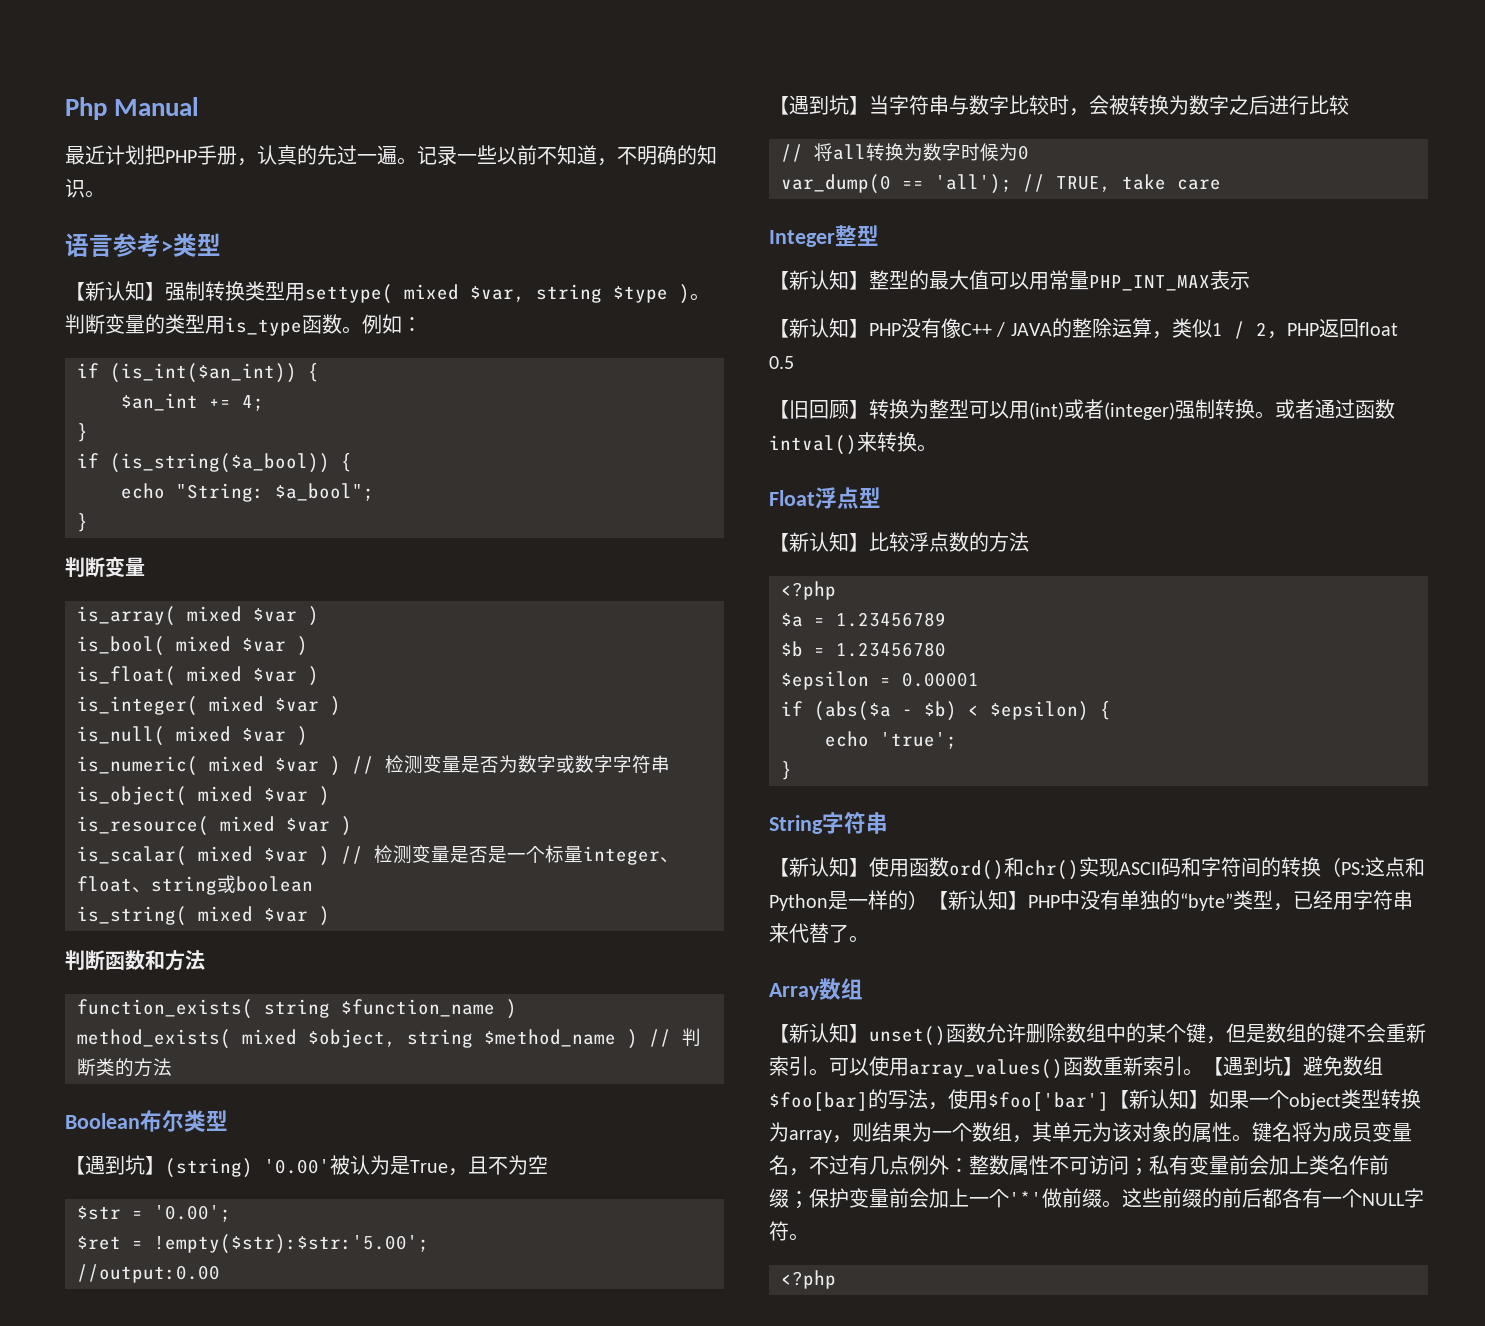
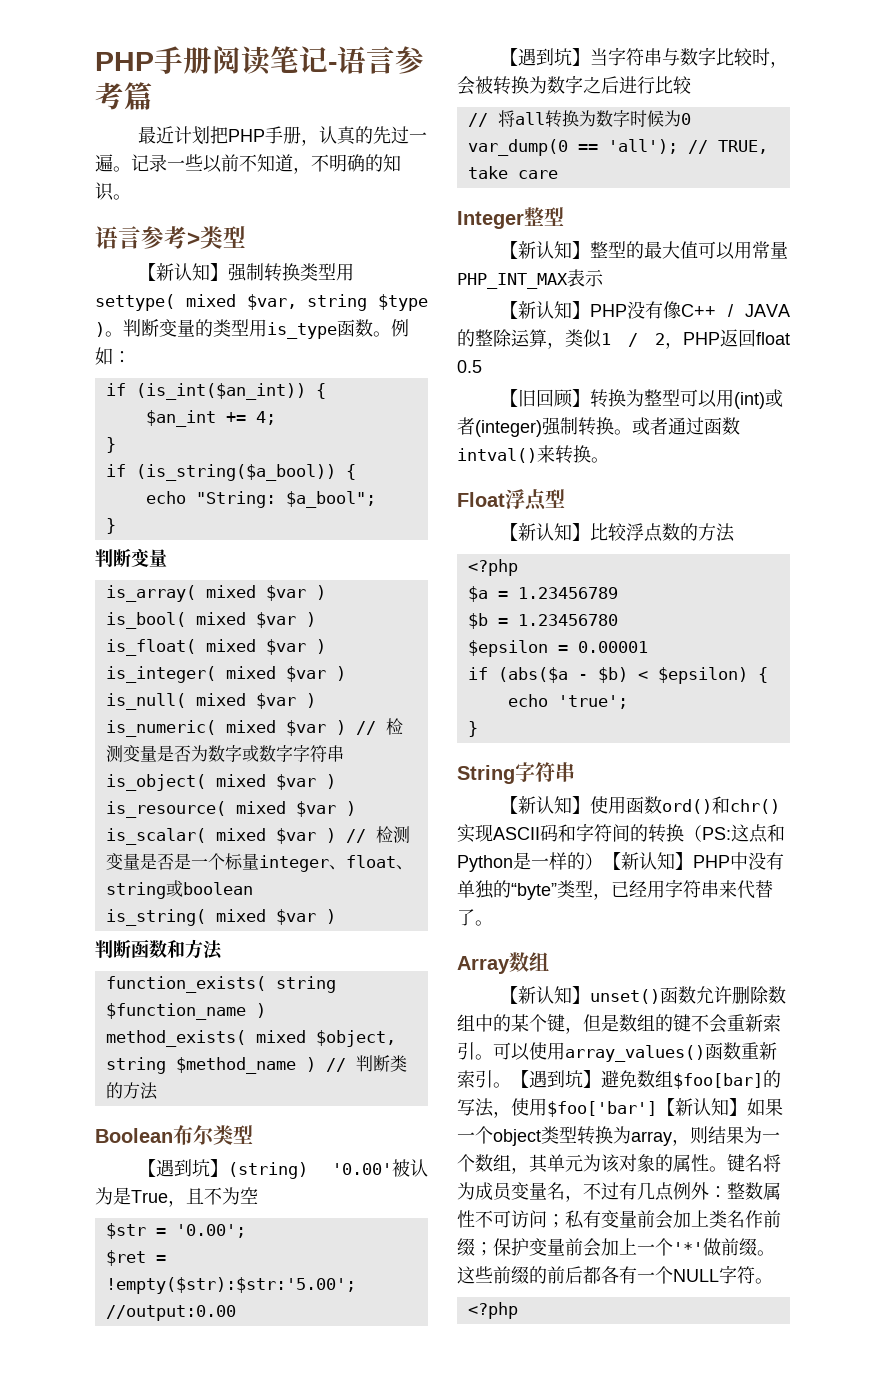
- Php Manual
+ PHP手册阅读笔记-语言参考篇

